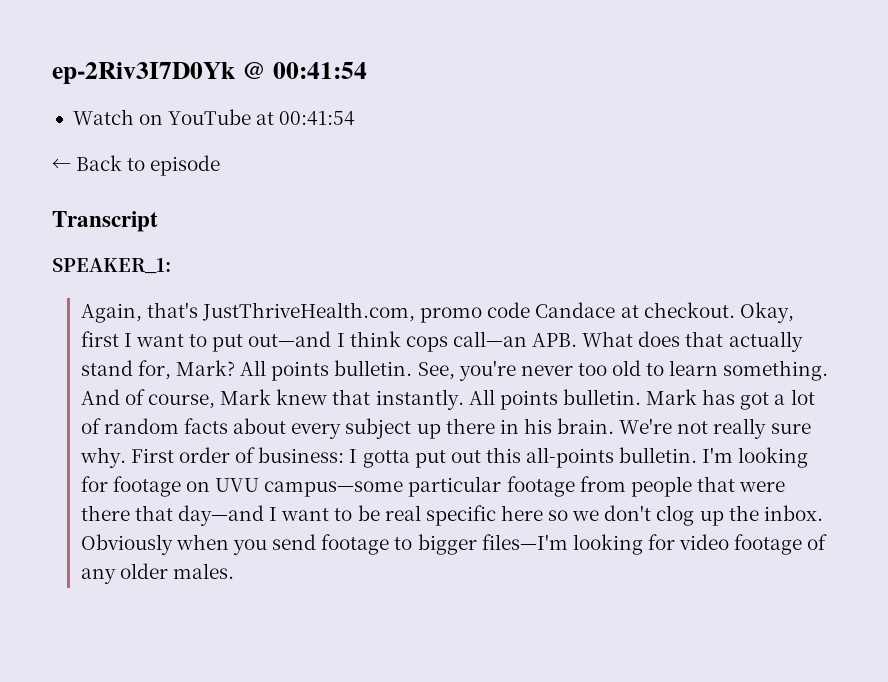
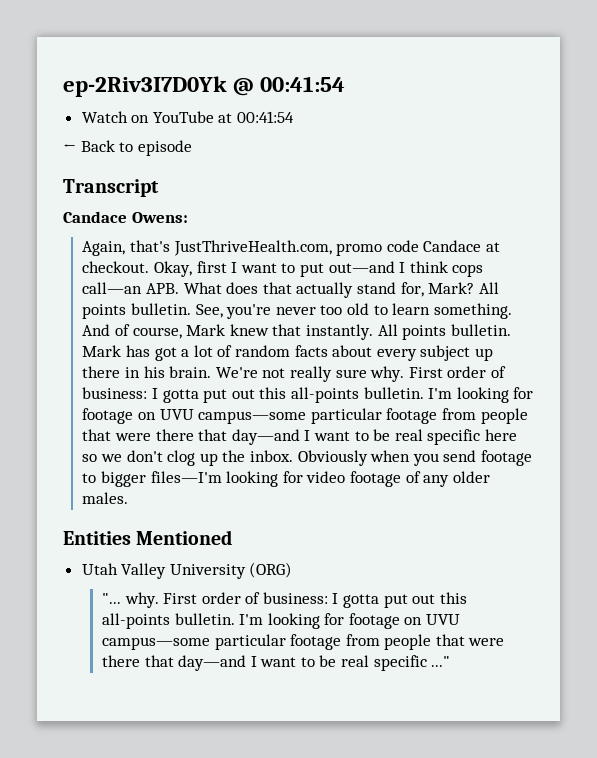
- SPEAKER_1:
+ Candace Owens:
+ Entities Mentioned
+ Utah Valley University (ORG)
+ "... why. First order of business: I gotta put out this all-points bulletin. I'm looking for footage on UVU campus—some particular footage from people that were there that day—and I want to be real specific ..."

